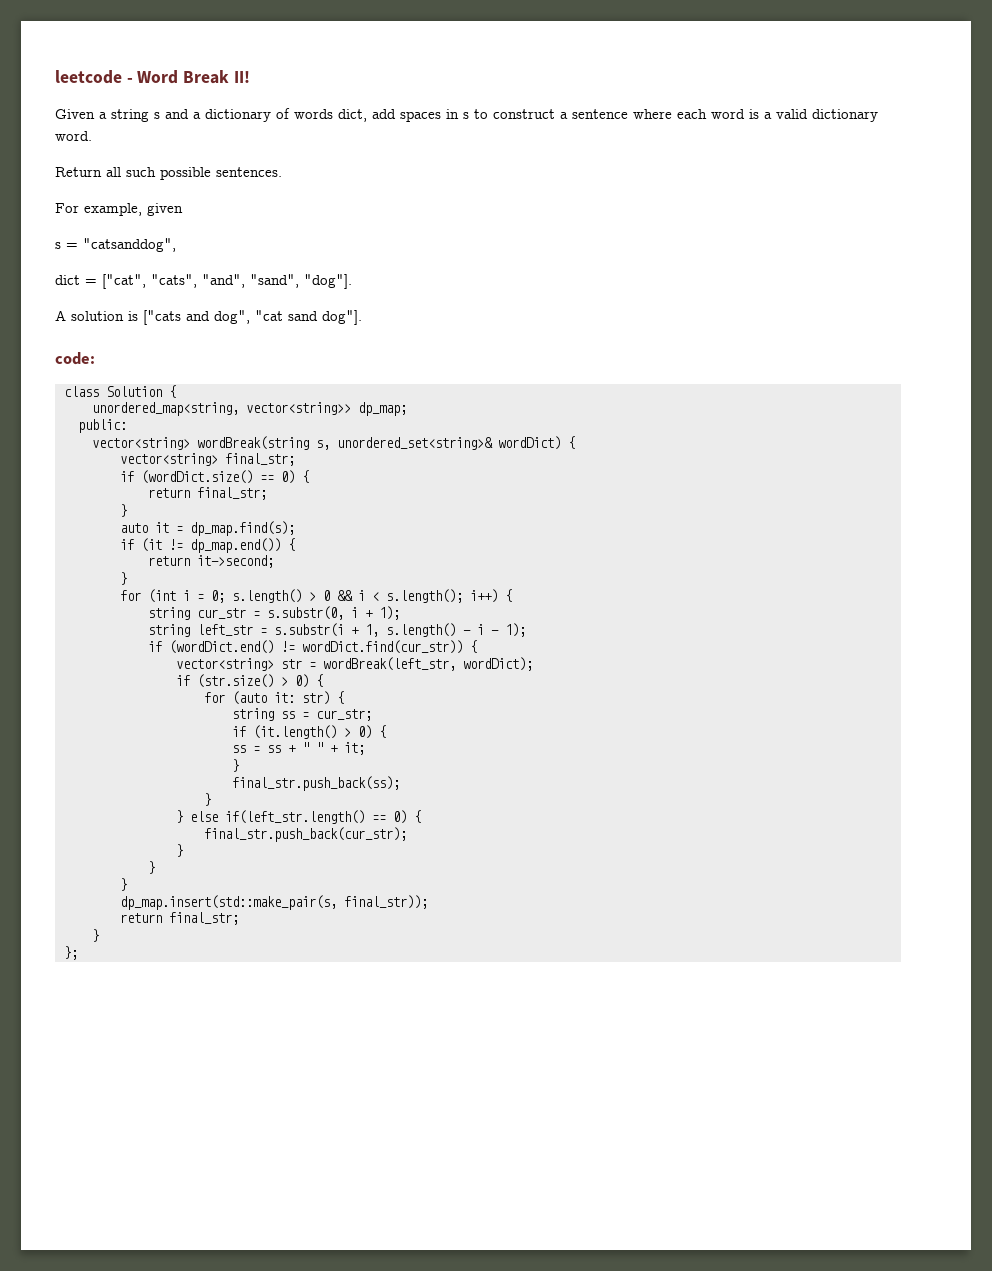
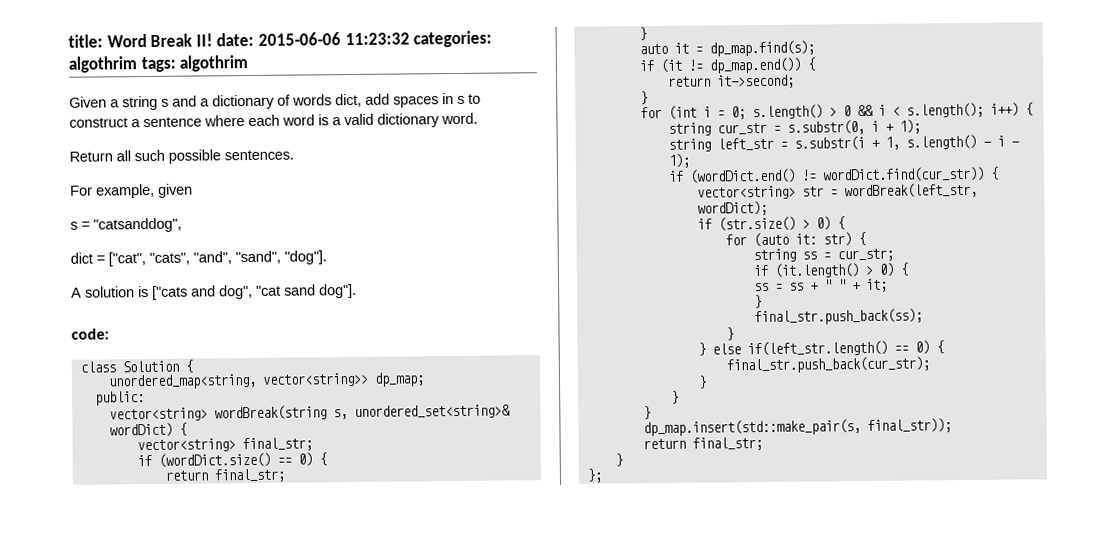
- leetcode - Word Break II!
+ title: Word Break II! date: 2015-06-06 11:23:32 categories: algothrim tags: algothrim

